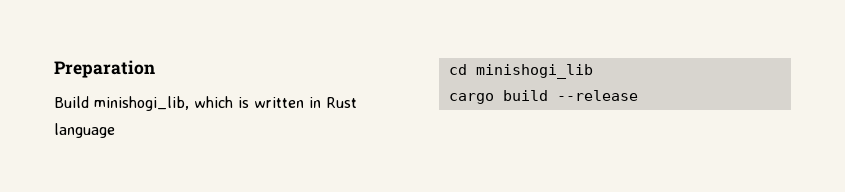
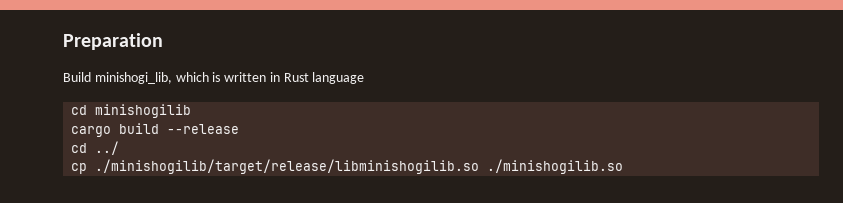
- cd minishogi_lib
+ cd minishogilib
+ cd ../
+ cp ./minishogilib/target/release/libminishogilib.so ./minishogilib.so

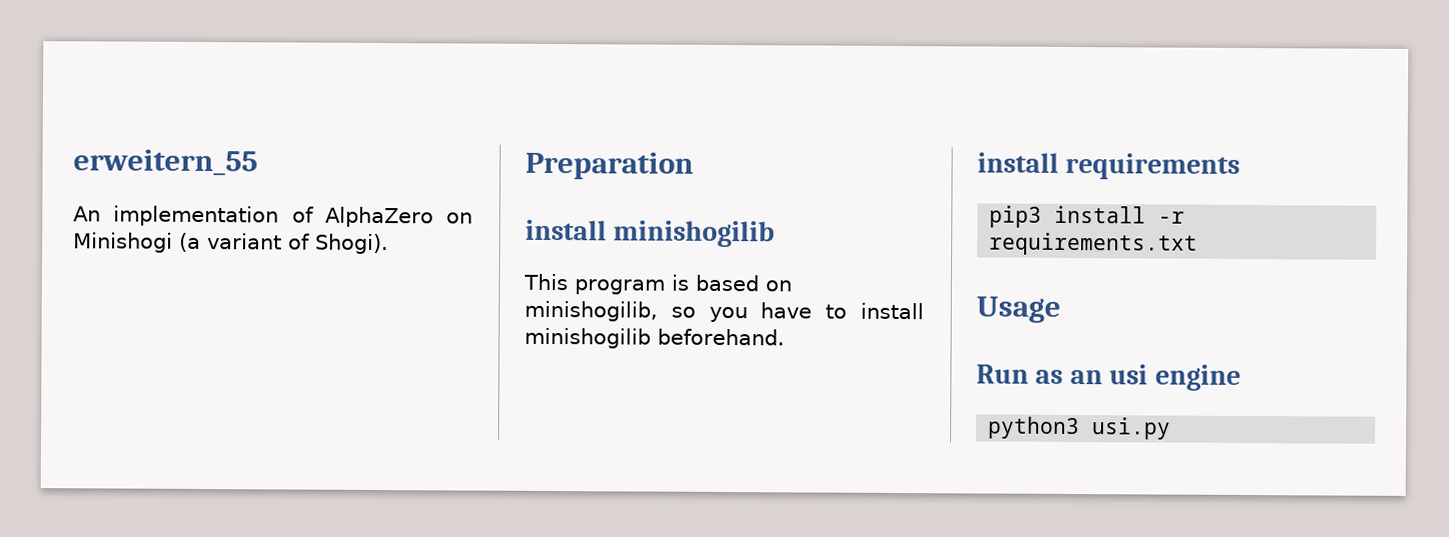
+ erweitern_55
+ An implementation of AlphaZero on Minishogi (a variant of Shogi).
  Preparation
- Build minishogi_lib, which is written in Rust language
- cd minishogilib
- cargo build --release
- cd ../
- cp ./minishogilib/target/release/libminishogilib.so ./minishogilib.so
+ install minishogilib
+ This program is based on minishogilib, so you have to install minishogilib beforehand.
+ install requirements
+ pip3 install -r requirements.txt
+ Usage
+ Run as an usi engine
+ python3 usi.py

